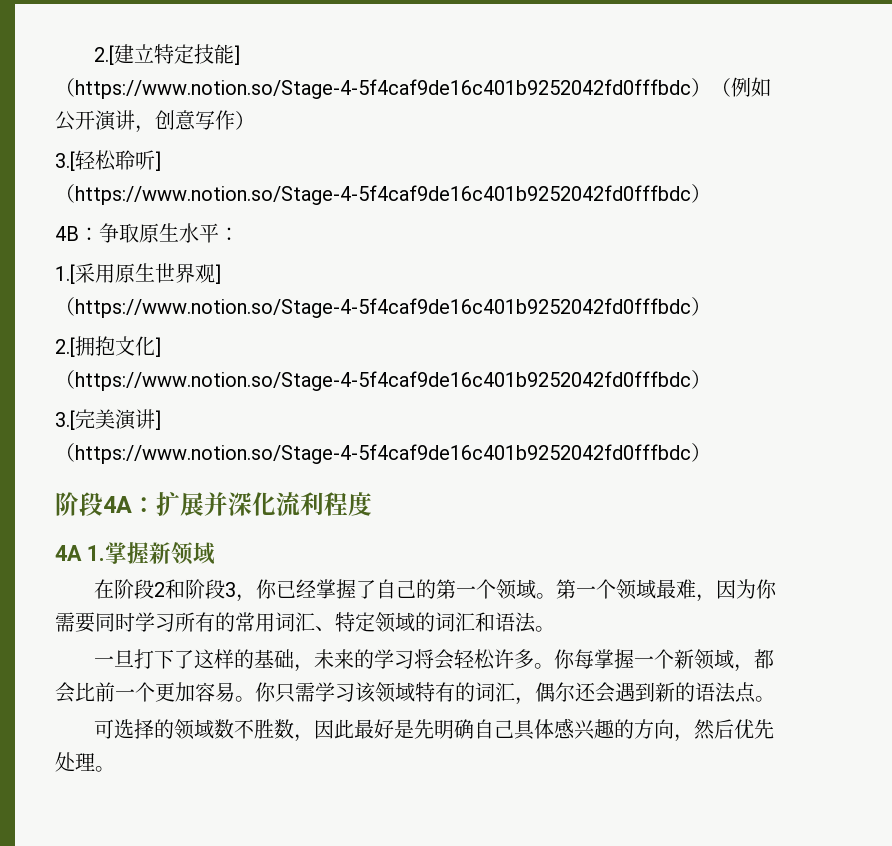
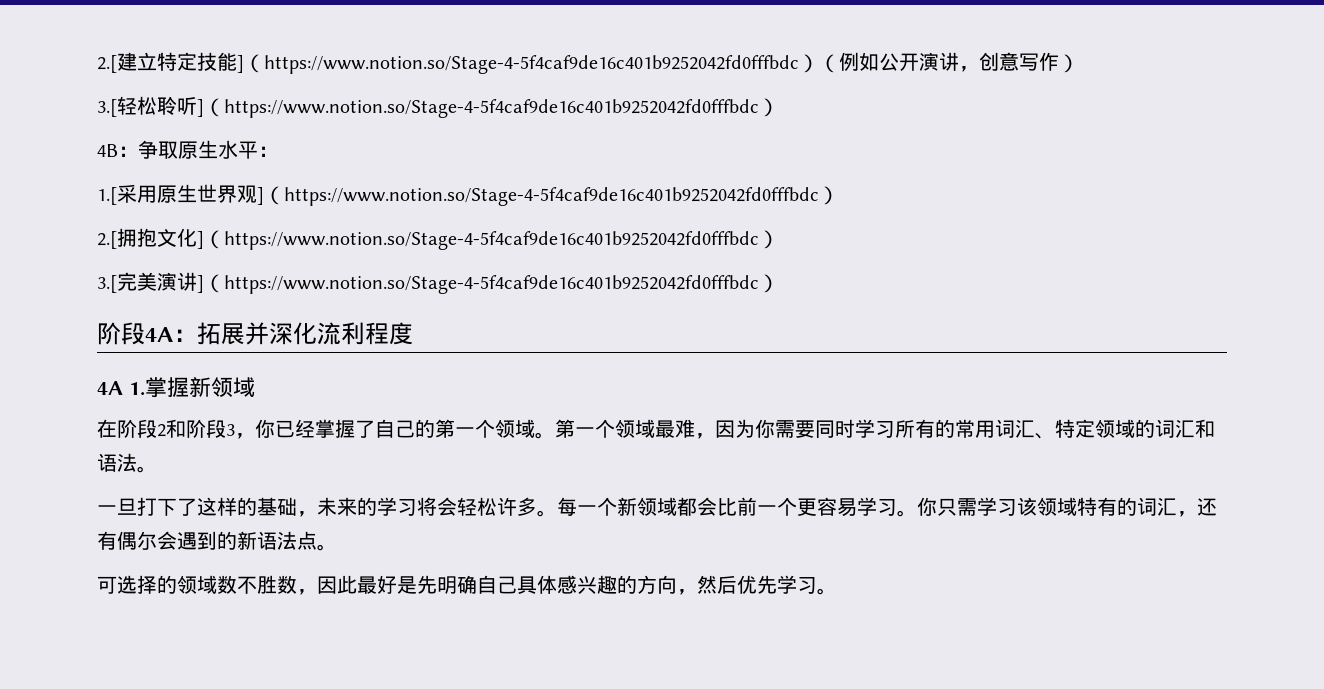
- 阶段4A：扩展并深化流利程度
+ 阶段4A：拓展并深化流利程度
- 你每掌握一个新领域，都会比前一个更加容易。
+ 每一个新领域都会比前一个更容易学习。
- 你只需学习该领域特有的词汇，偶尔还会遇到新的语法点。
+ 你只需学习该领域特有的词汇，还有偶尔会遇到的新语法点。
- 可选择的领域数不胜数，因此最好是先明确自己具体感兴趣的方向，然后优先处理。
+ 可选择的领域数不胜数，因此最好是先明确自己具体感兴趣的方向，然后优先学习。

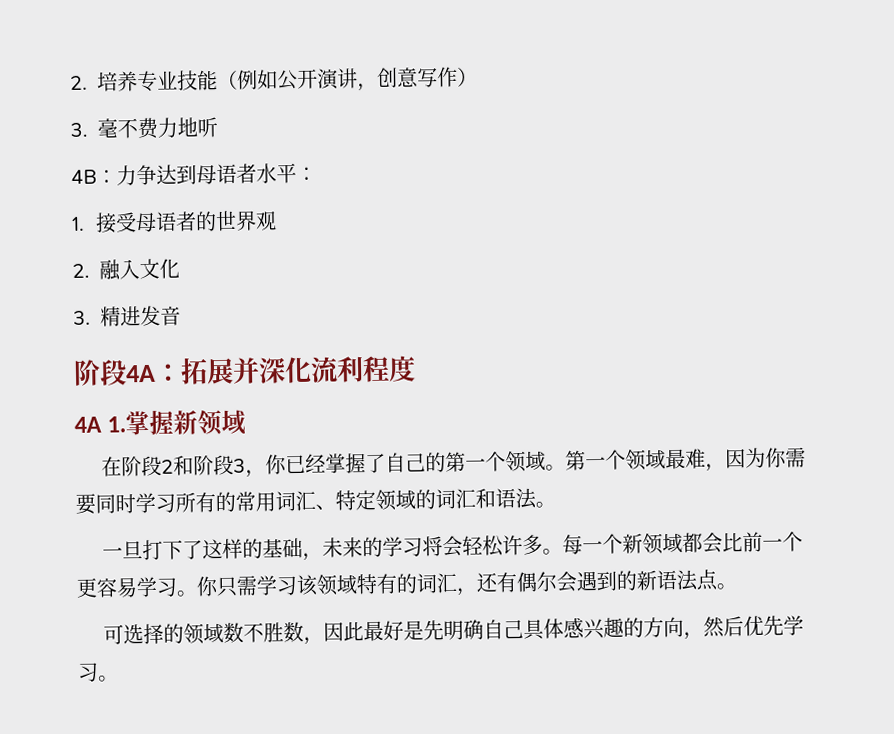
- 2.[建立特定技能]（https://www.notion.so/Stage-4-5f4caf9de16c401b9252042fd0fffbdc）（例如公开演讲，创意写作）
+ 2.培养专业技能（例如公开演讲，创意写作）
- 3.[轻松聆听]（https://www.notion.so/Stage-4-5f4caf9de16c401b9252042fd0fffbdc）
- 4B：争取原生水平：
- 1.[采用原生世界观]（https://www.notion.so/Stage-4-5f4caf9de16c401b9252042fd0fffbdc）
- 2.[拥抱文化]（https://www.notion.so/Stage-4-5f4caf9de16c401b9252042fd0fffbdc）
- 3.[完美演讲]（https://www.notion.so/Stage-4-5f4caf9de16c401b9252042fd0fffbdc）
+ 3.毫不费力地听
+ 4B：力争达到母语者水平：
+ 1.接受母语者的世界观
+ 2.融入文化
+ 3.精进发音

